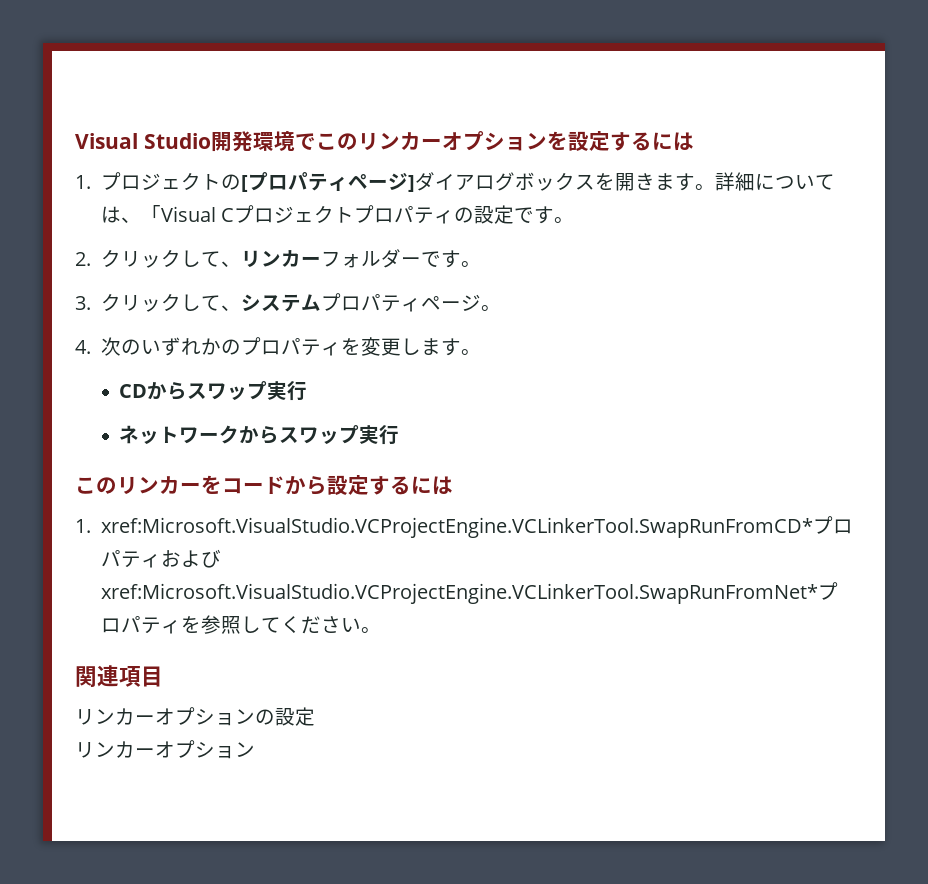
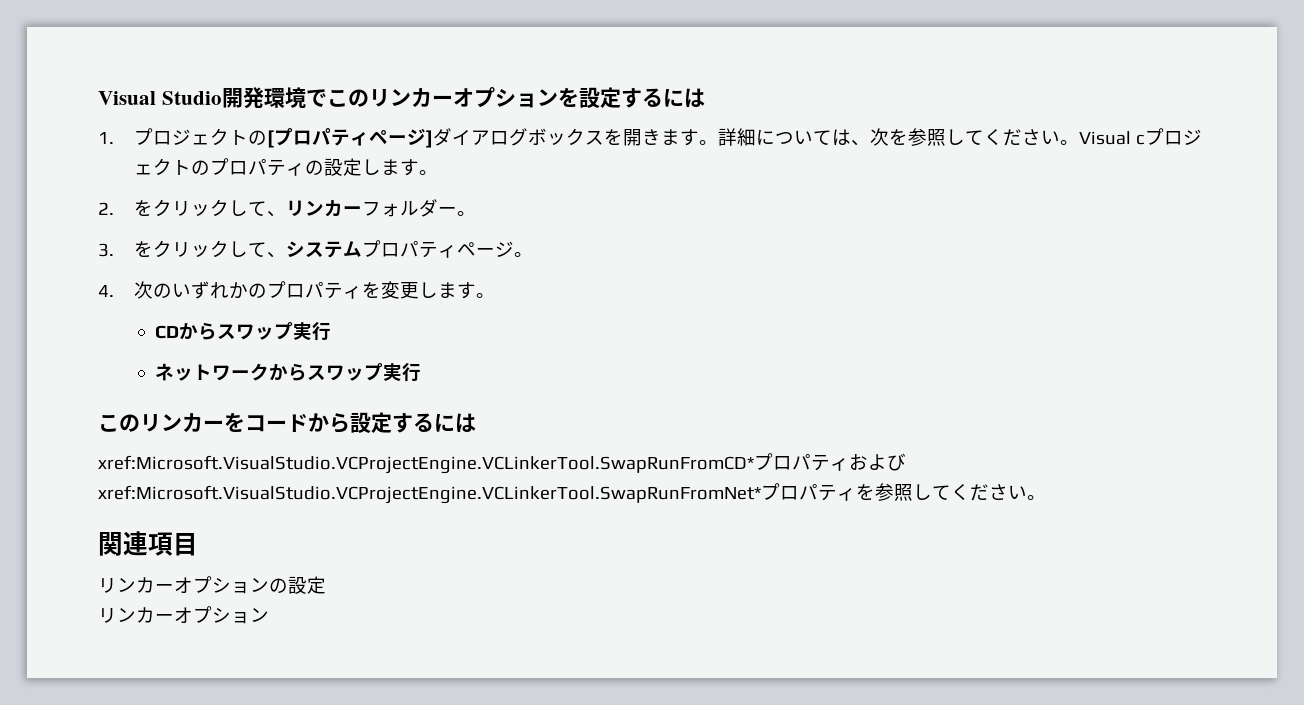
- 詳細については、「Visual Cプロジェクトプロパティの設定です。
+ 詳細については、次を参照してください。Visual cプロジェクトのプロパティの設定します。
- 2.クリックして、リンカーフォルダーです。
+ 2.をクリックして、リンカーフォルダー。
- 3.クリックして、システムプロパティページ。
+ 3.をクリックして、システムプロパティページ。
- 1. xref:Microsoft.VisualStudio.VCProjectEngine.VCLinkerTool.SwapRunFromCD*プロパティおよびxref:Microsoft.VisualStudio.VCProjectEngine.VCLinkerTool.SwapRunFromNet*プロパティを参照してください。
+ xref:Microsoft.VisualStudio.VCProjectEngine.VCLinkerTool.SwapRunFromCD*プロパティおよびxref:Microsoft.VisualStudio.VCProjectEngine.VCLinkerTool.SwapRunFromNet*プロパティを参照してください。

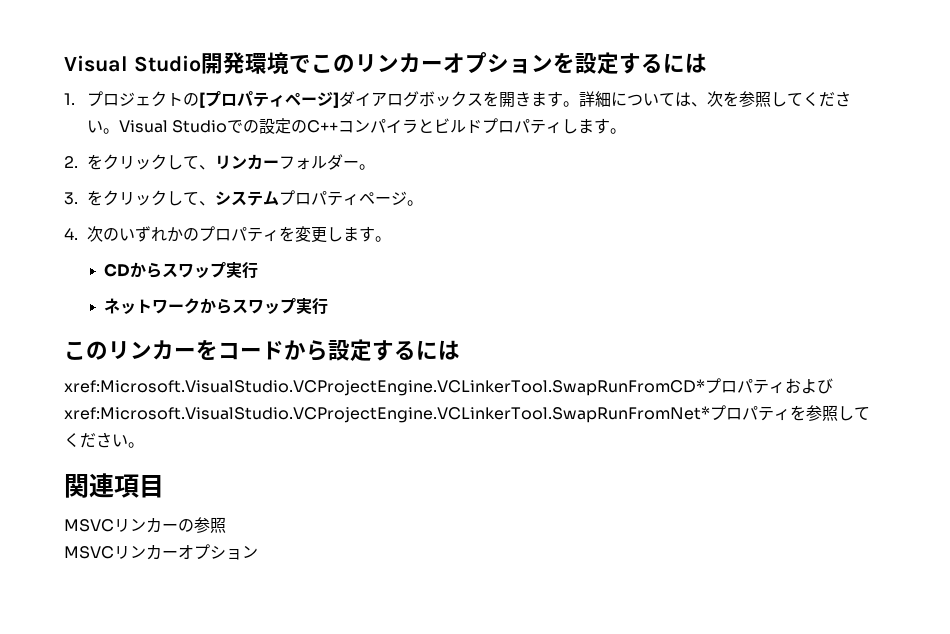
- Visual cプロジェクトのプロパティの設定します。
+ Visual Studioでの設定のC++コンパイラとビルドプロパティします。
- リンカーオプションの設定
- リンカーオプション
+ MSVCリンカーの参照
+ MSVCリンカーオプション

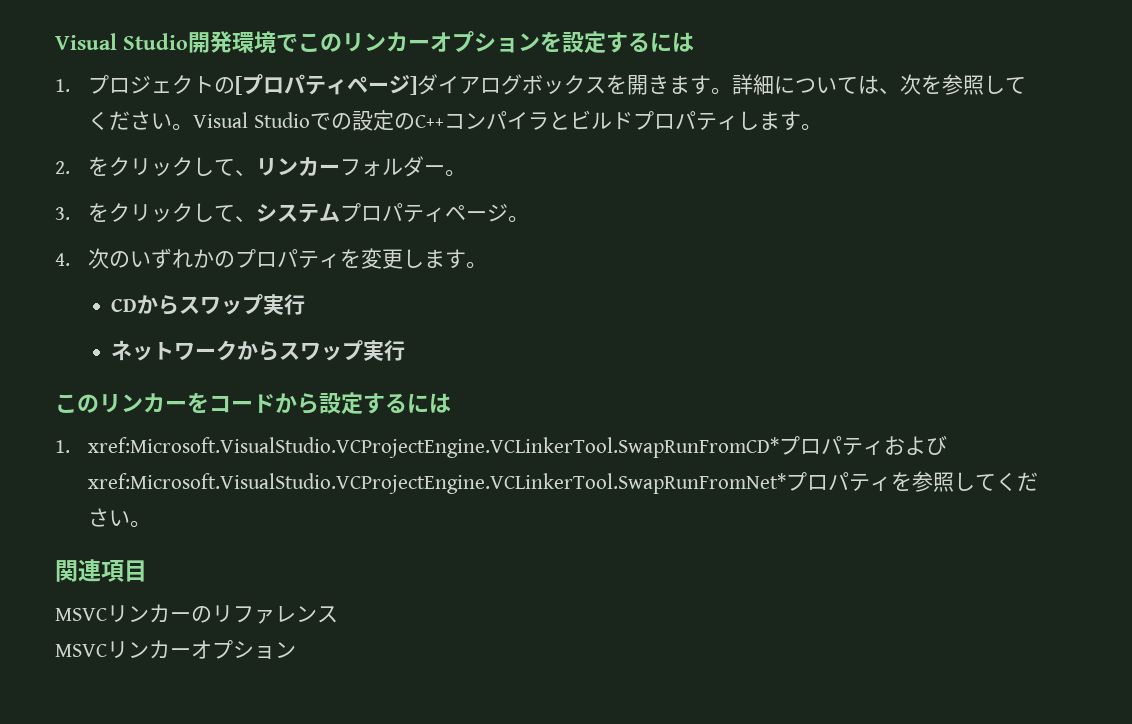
- xref:Microsoft.VisualStudio.VCProjectEngine.VCLinkerTool.SwapRunFromCD*プロパティおよびxref:Microsoft.VisualStudio.VCProjectEngine.VCLinkerTool.SwapRunFromNet*プロパティを参照してください。
+ 1. xref:Microsoft.VisualStudio.VCProjectEngine.VCLinkerTool.SwapRunFromCD*プロパティおよびxref:Microsoft.VisualStudio.VCProjectEngine.VCLinkerTool.SwapRunFromNet*プロパティを参照してください。
- MSVCリンカーの参照
+ MSVCリンカーのリファレンス

